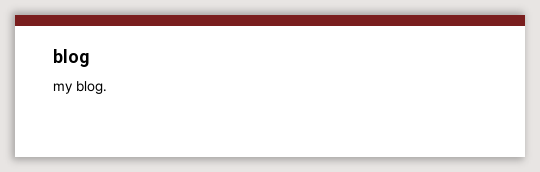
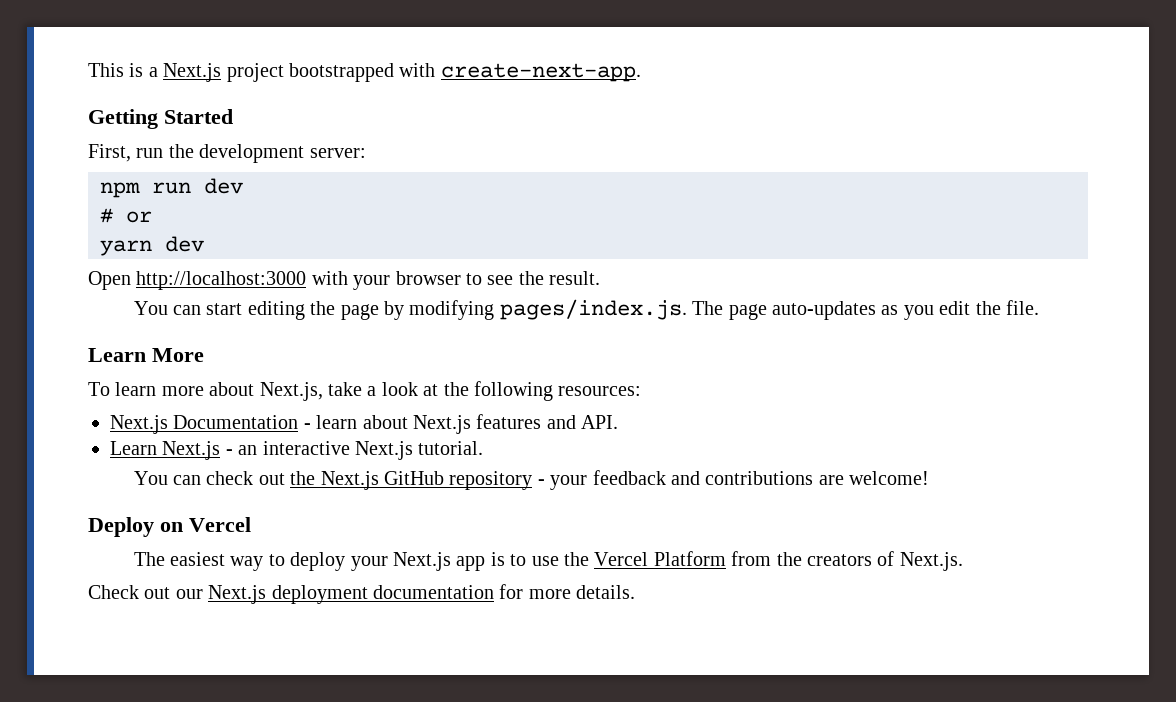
- blog
- my blog.
+ This is a Next.js project bootstrapped with create-next-app.
+ Getting Started
+ First, run the development server:
+ npm run dev
+ # or
+ yarn dev
+ Open http://localhost:3000 with your browser to see the result.
+ You can start editing the page by modifying pages/index.js. The page auto-updates as you edit the file.
+ Learn More
+ To learn more about Next.js, take a look at the following resources:
+ Next.js Documentation - learn about Next.js features and API.
+ Learn Next.js - an interactive Next.js tutorial.
+ You can check out the Next.js GitHub repository - your feedback and contributions are welcome!
+ Deploy on Vercel
+ The easiest way to deploy your Next.js app is to use the Vercel Platform from the creators of Next.js.
+ Check out our Next.js deployment documentation for more details.

